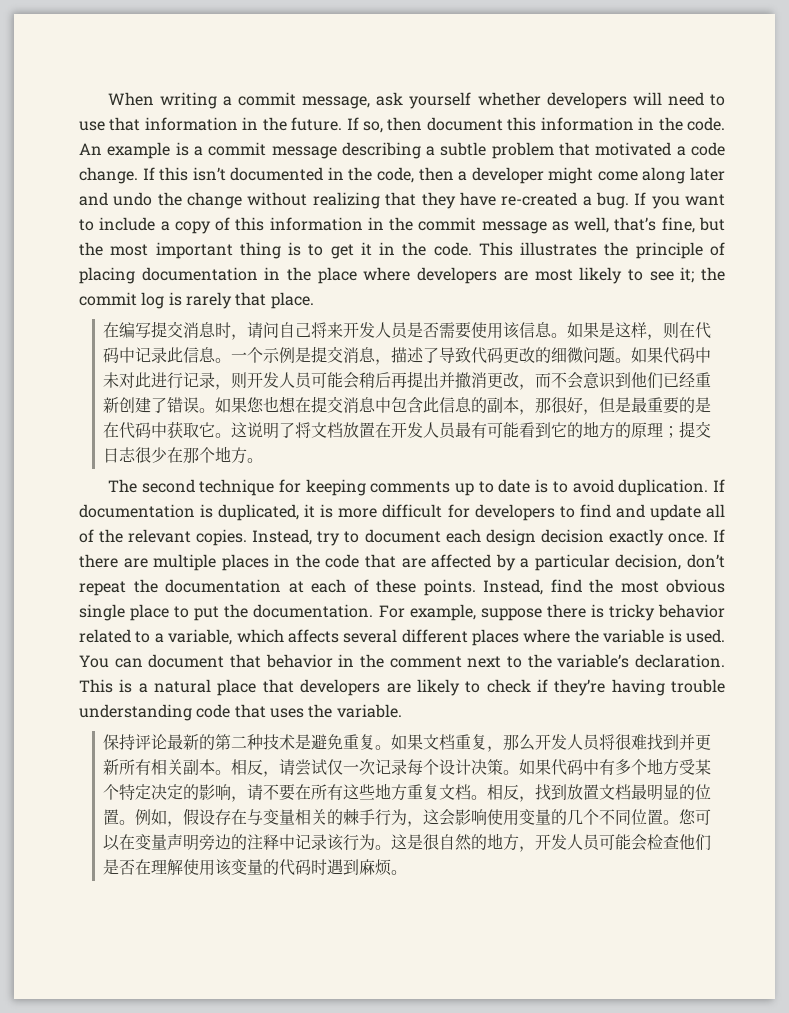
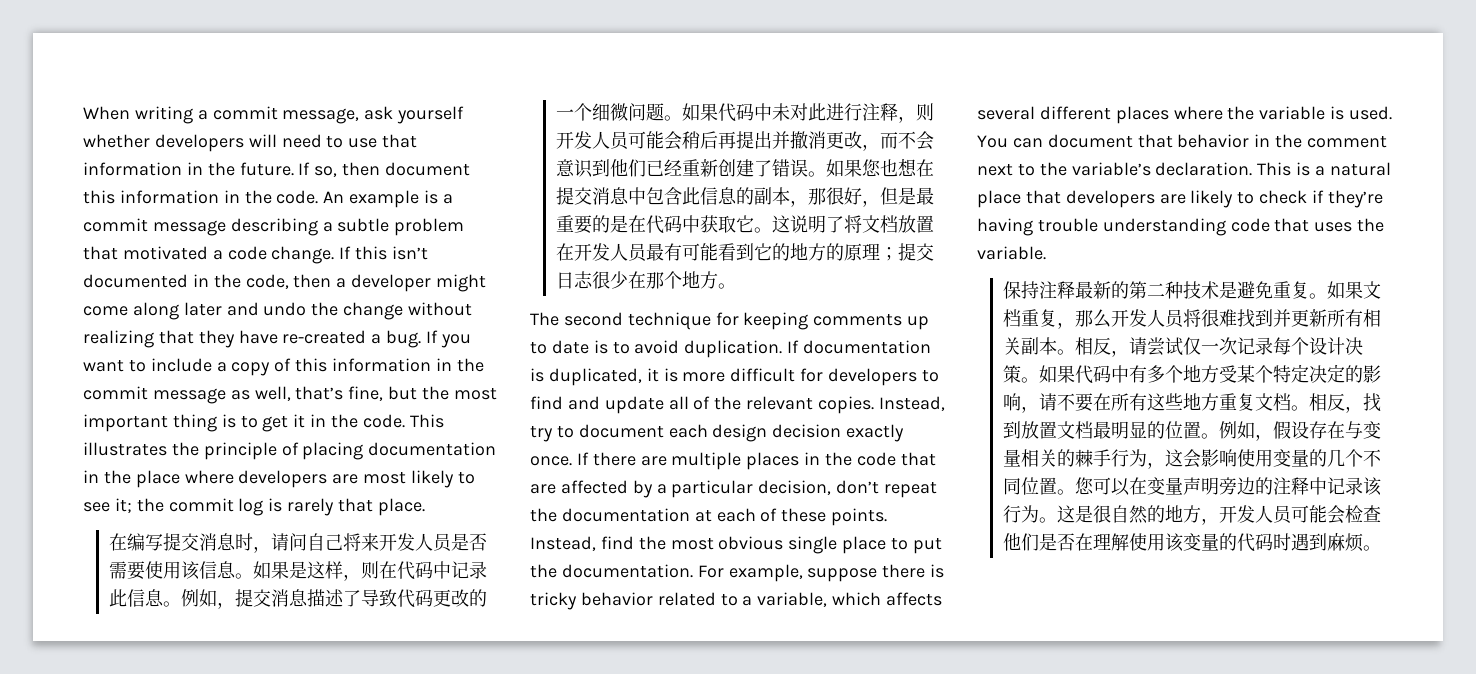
- 一个示例是提交消息，描述了导致代码更改的细微问题。
+ 例如，提交消息描述了导致代码更改的一个细微问题。
- 如果代码中未对此进行记录，则开发人员可能会稍后再提出并撤消更改，而不会意识到他们已经重新创建了错误。
+ 如果代码中未对此进行注释，则开发人员可能会稍后再提出并撤消更改，而不会意识到他们已经重新创建了错误。
- 保持评论最新的第二种技术是避免重复。
+ 保持注释最新的第二种技术是避免重复。

